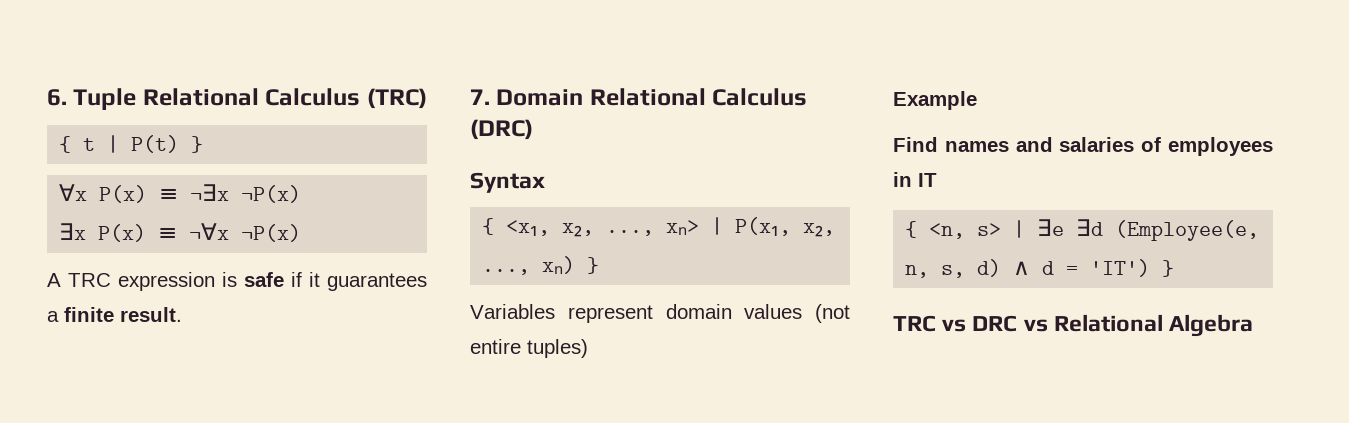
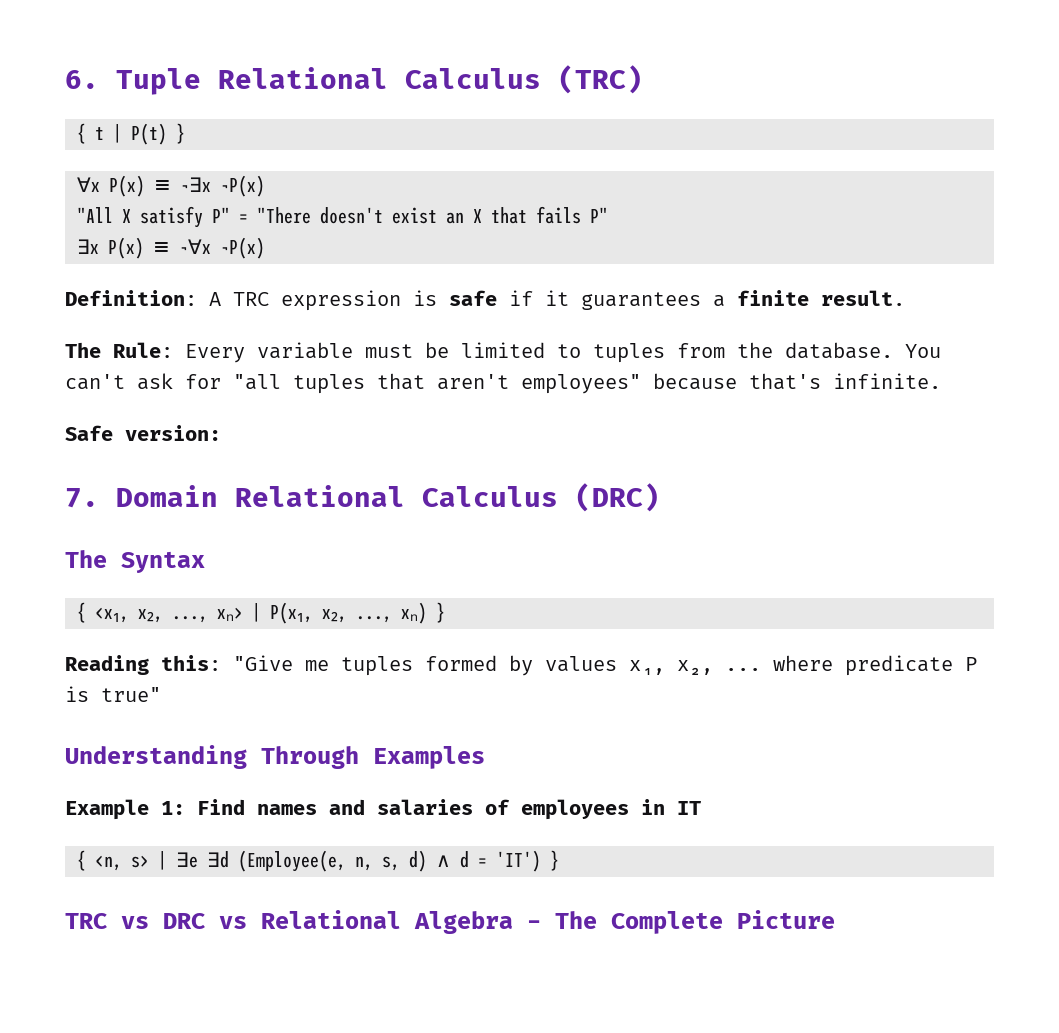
+ "All X satisfy P" = "There doesn't exist an X that fails P"
- A TRC expression is safe if it guarantees a finite result.
+ Definition: A TRC expression is safe if it guarantees a finite result.
+ The Rule: Every variable must be limited to tuples from the database. You can't ask for "all tuples that aren't employees" because that's infinite.
+ Safe version:
- Syntax
+ The Syntax
- Variables represent domain values (not entire tuples)
+ Reading this: "Give me tuples formed by values x₁, x₂, ... where predicate P is true"
+ Understanding Through Examples
- Example
- Find names and salaries of employees in IT
+ Example 1: Find names and salaries of employees in IT
- TRC vs DRC vs Relational Algebra
+ TRC vs DRC vs Relational Algebra - The Complete Picture

